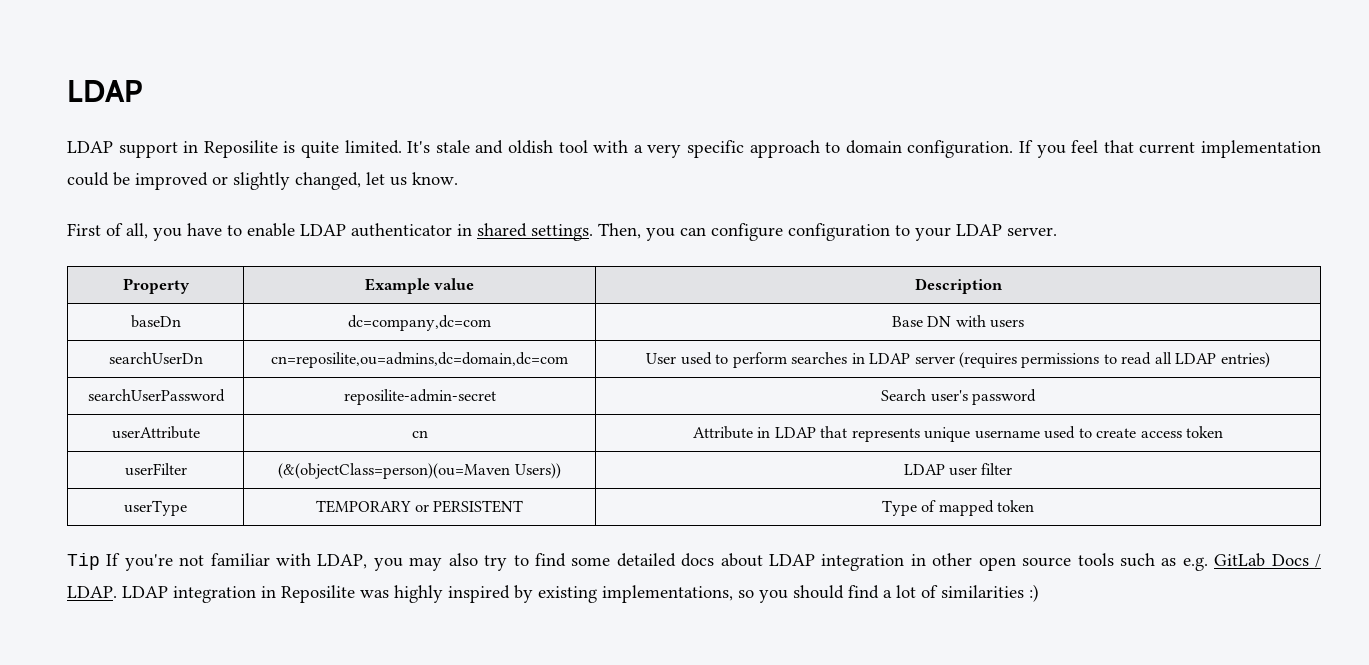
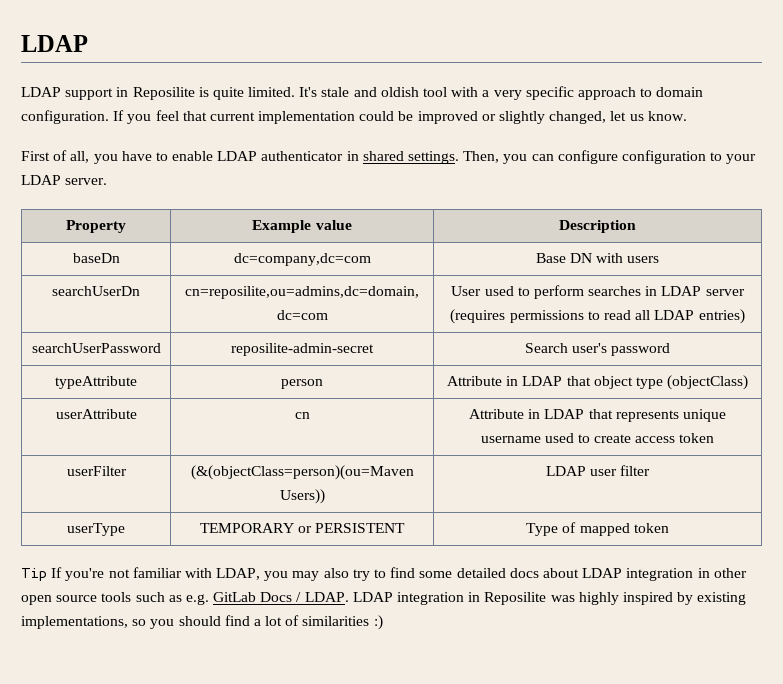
+ typeAttribute | person | Attribute in LDAP that object type (objectClass)

